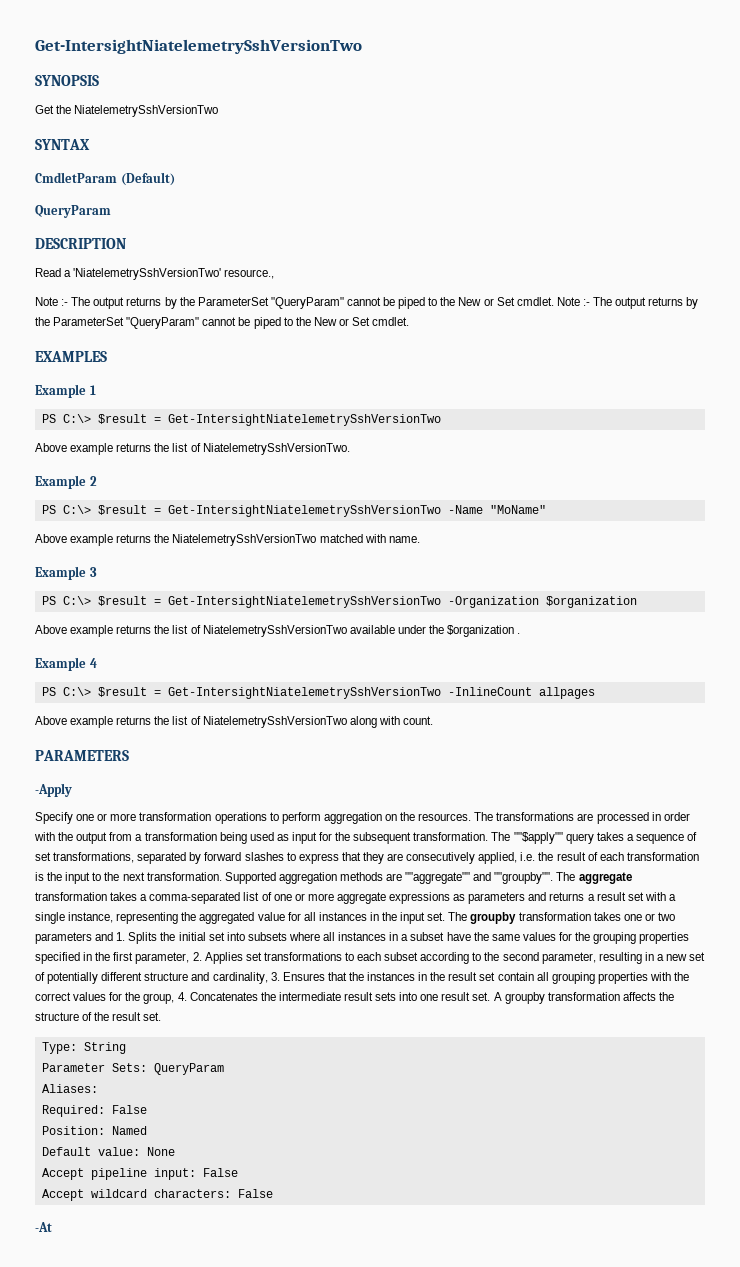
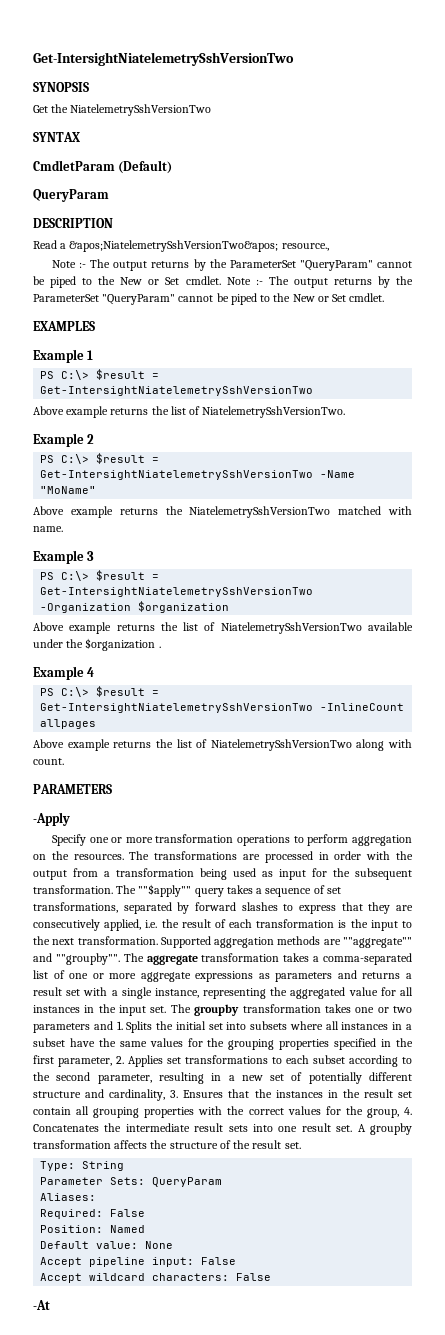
- Read a 'NiatelemetrySshVersionTwo' resource.,
+ Read a &apos;NiatelemetrySshVersionTwo&apos; resource.,

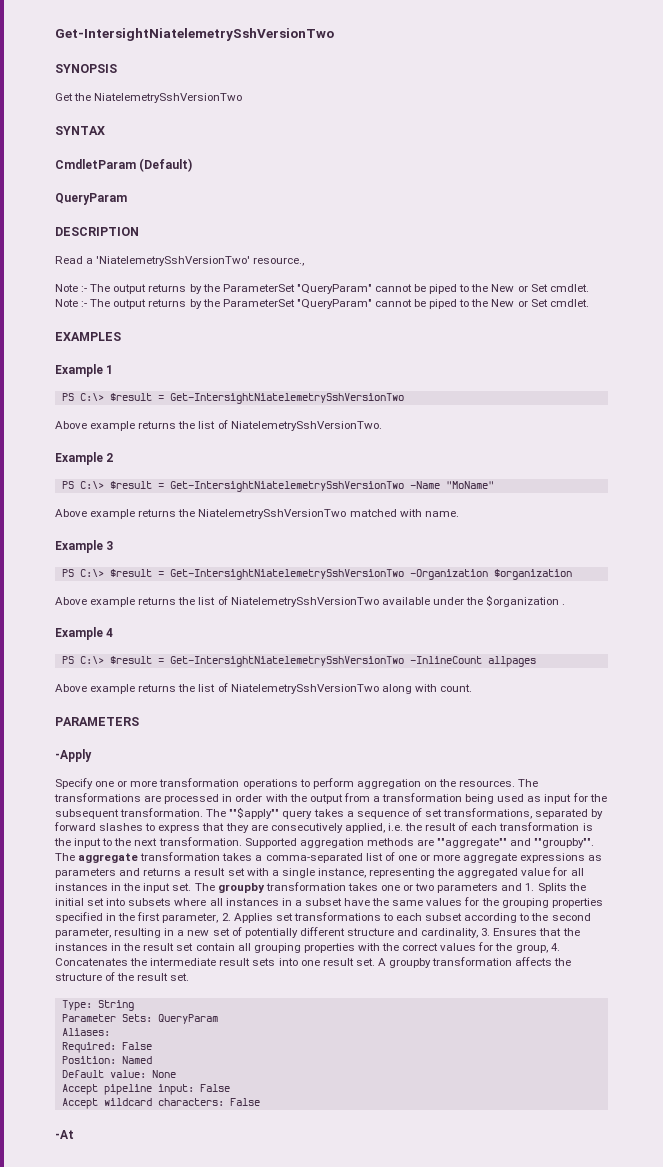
- Read a &apos;NiatelemetrySshVersionTwo&apos; resource.,
+ Read a 'NiatelemetrySshVersionTwo' resource.,

